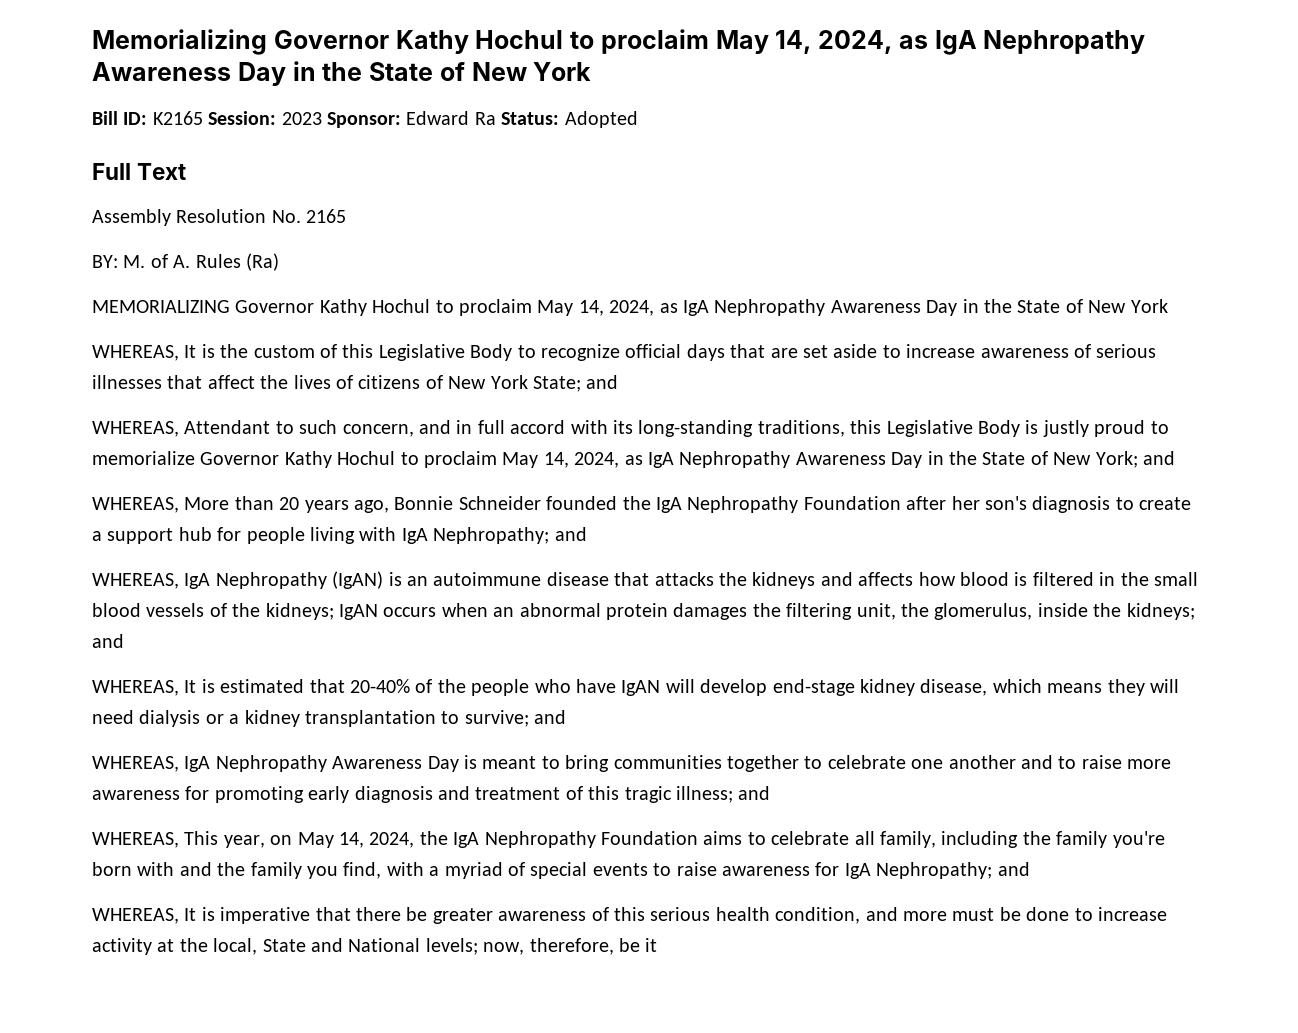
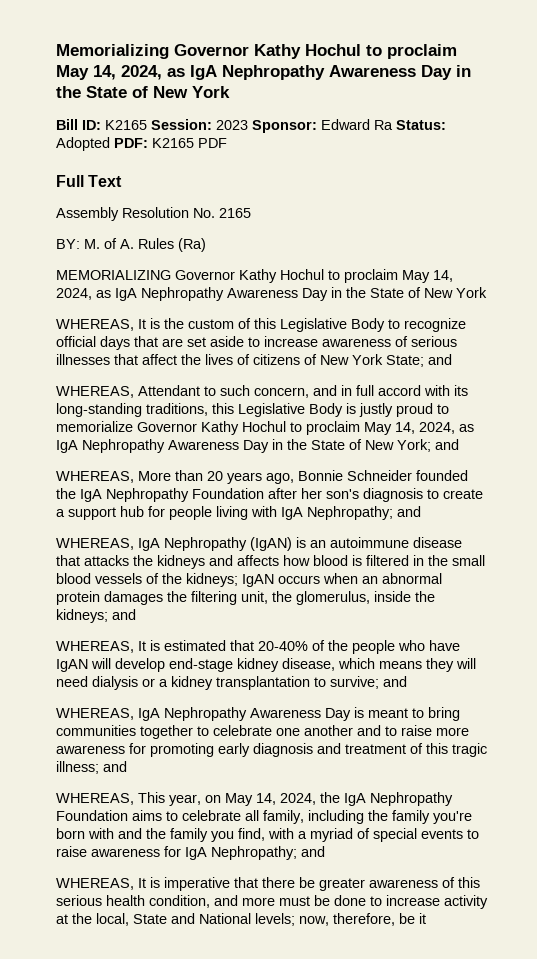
- Bill ID: K2165 Session: 2023 Sponsor: Edward Ra Status: Adopted
+ Bill ID: K2165 Session: 2023 Sponsor: Edward Ra Status: Adopted PDF: K2165 PDF

